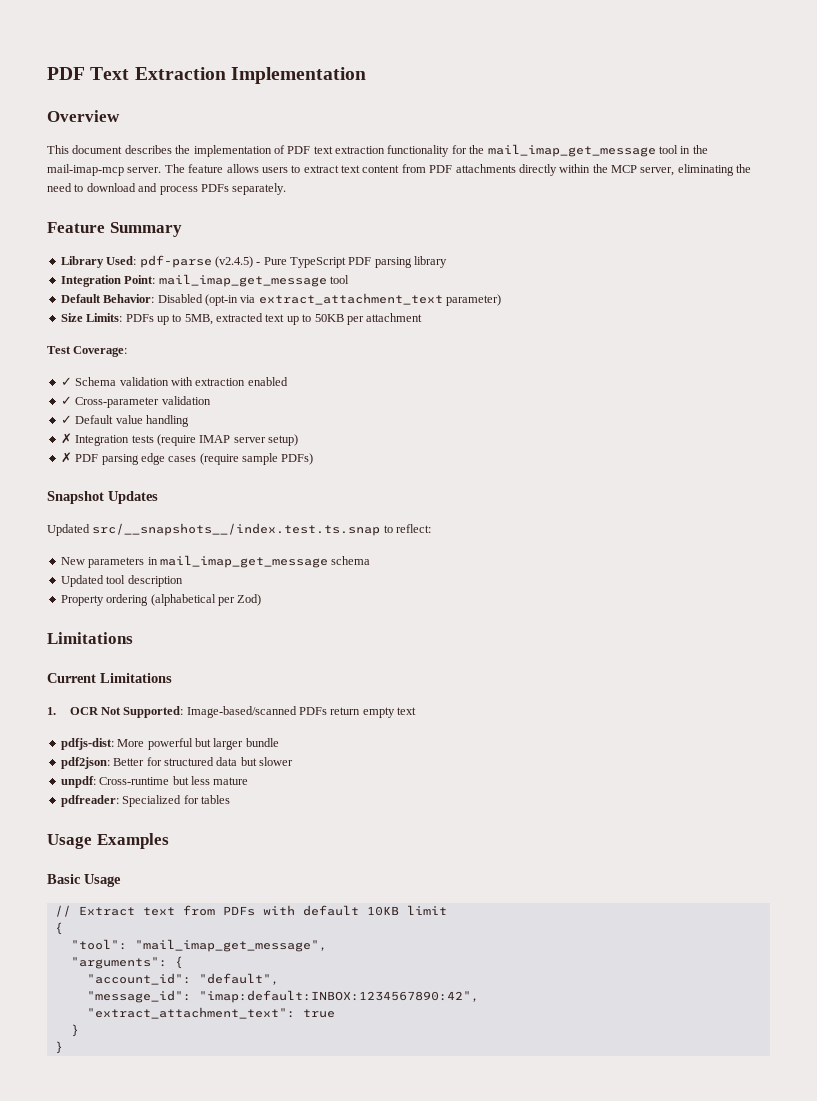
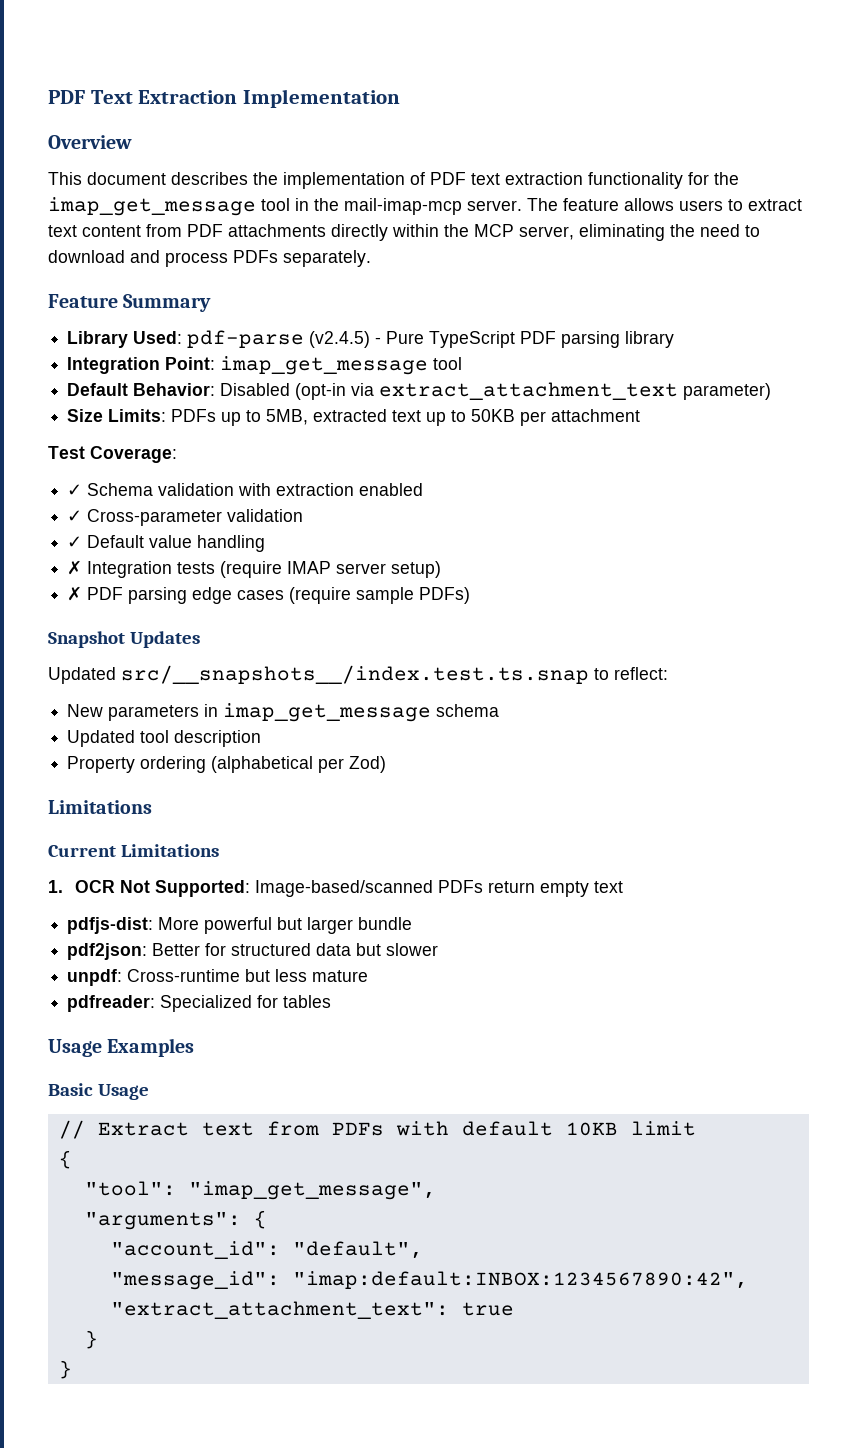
- This document describes the implementation of PDF text extraction functionality for the mail_imap_get_message tool in the mail-imap-mcp server.
+ This document describes the implementation of PDF text extraction functionality for the imap_get_message tool in the mail-imap-mcp server.
- Integration Point: mail_imap_get_message tool
+ Integration Point: imap_get_message tool
- New parameters in mail_imap_get_message schema
+ New parameters in imap_get_message schema
- "tool": "mail_imap_get_message",
+ "tool": "imap_get_message",

